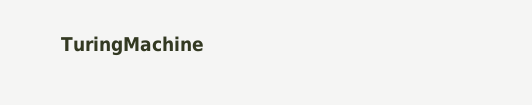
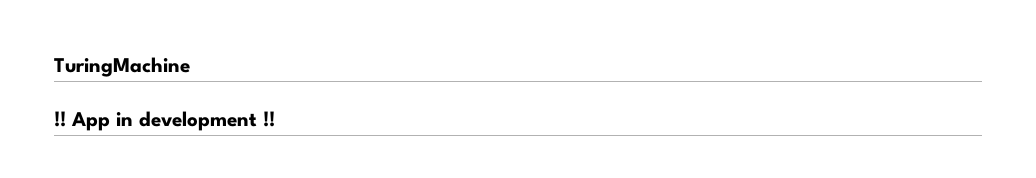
+ !! App in development !!

